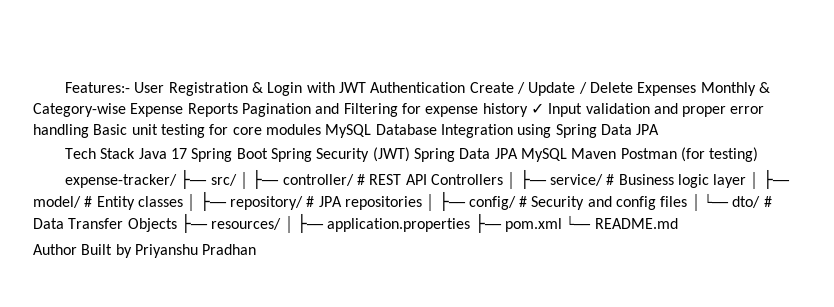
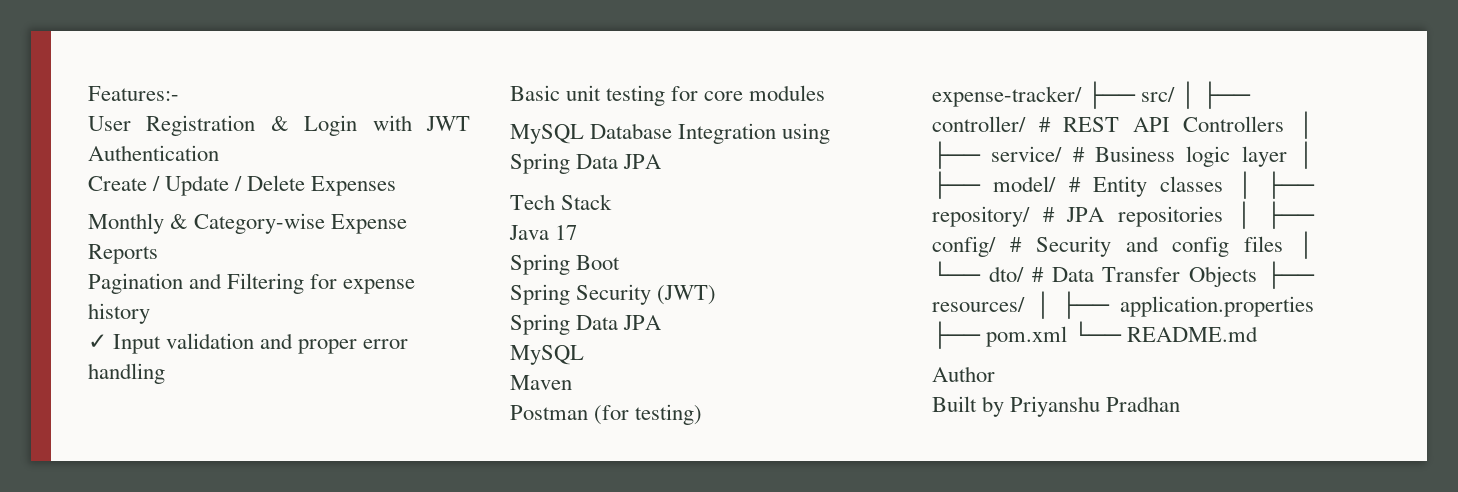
- Features:- User Registration & Login with JWT Authentication Create / Update / Delete Expenses Monthly & Category-wise Expense Reports Pagination and Filtering for expense history ✓ Input validation and proper error handling Basic unit testing for core modules MySQL Database Integration using Spring Data JPA
+ Features:-
+ User Registration & Login with JWT Authentication
+ Create / Update / Delete Expenses
+ Monthly & Category-wise Expense Reports
+ Pagination and Filtering for expense history
+ ✓ Input validation and proper error handling
+ Basic unit testing for core modules
+ MySQL Database Integration using Spring Data JPA
- Tech Stack Java 17 Spring Boot Spring Security (JWT) Spring Data JPA MySQL Maven Postman (for testing)
+ Tech Stack
+ Java 17
+ Spring Boot
+ Spring Security (JWT)
+ Spring Data JPA
+ MySQL
+ Maven
+ Postman (for testing)
- Author Built by Priyanshu Pradhan
+ Author
+ Built by Priyanshu Pradhan

